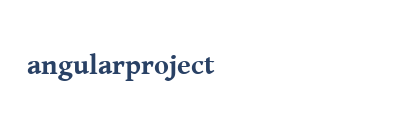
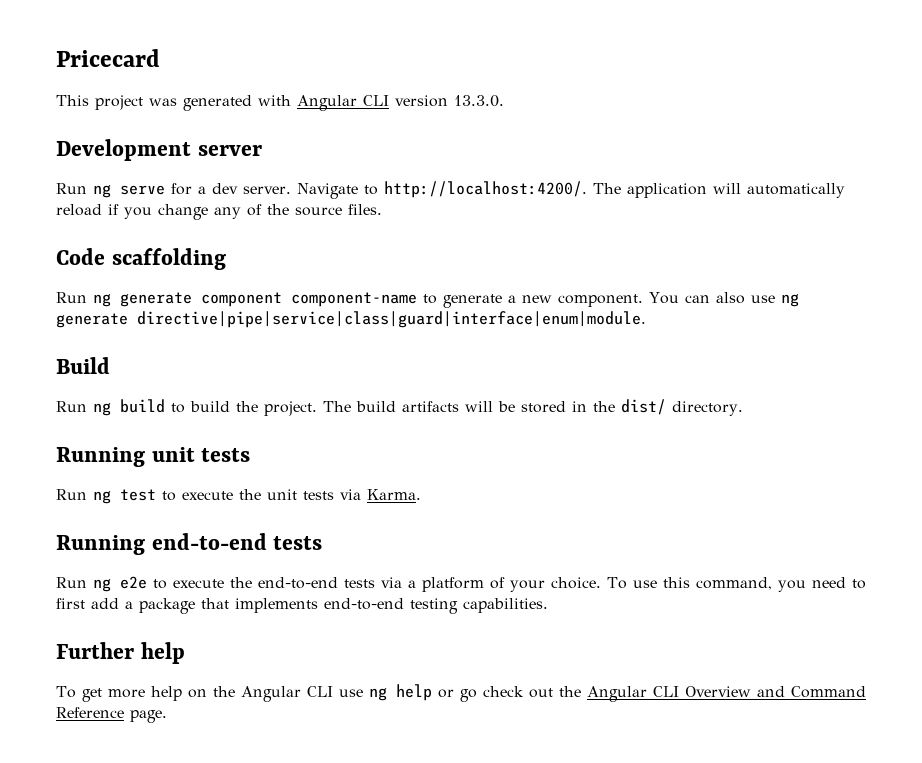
- angularproject
+ Pricecard
+ This project was generated with Angular CLI version 13.3.0.
+ Development server
+ Run ng serve for a dev server. Navigate to http://localhost:4200/. The application will automatically reload if you change any of the source files.
+ Code scaffolding
+ Run ng generate component component-name to generate a new component. You can also use ng generate directive|pipe|service|class|guard|interface|enum|module.
+ Build
+ Run ng build to build the project. The build artifacts will be stored in the dist/ directory.
+ Running unit tests
+ Run ng test to execute the unit tests via Karma.
+ Running end-to-end tests
+ Run ng e2e to execute the end-to-end tests via a platform of your choice. To use this command, you need to first add a package that implements end-to-end testing capabilities.
+ Further help
+ To get more help on the Angular CLI use ng help or go check out the Angular CLI Overview and Command Reference page.

